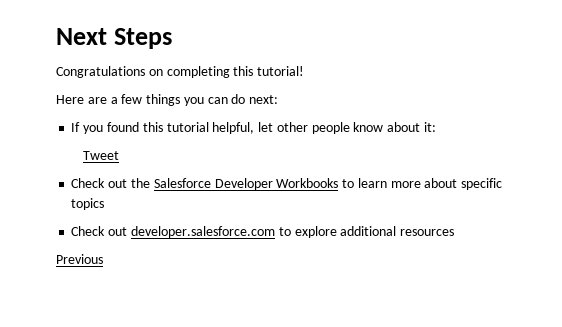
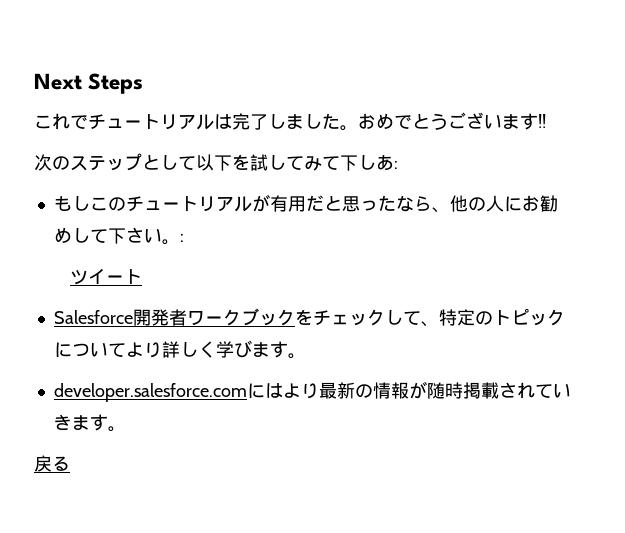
- Congratulations on completing this tutorial!
- Here are a few things you can do next:
- If you found this tutorial helpful, let other people know about it:
- Tweet
- Check out the Salesforce Developer Workbooks to learn more about specific topics
- Check out developer.salesforce.com to explore additional resources
- Previous
+ これでチュートリアルは完了しました。おめでとうございます!!
+ 次のステップとして以下を試してみて下しあ:
+ もしこのチュートリアルが有用だと思ったなら、他の人にお勧めして下さい。:
+ ツイート
+ Salesforce開発者ワークブックをチェックして、特定のトピックについてより詳しく学びます。
+ developer.salesforce.comにはより最新の情報が随時掲載されていきます。
+ 戻る

